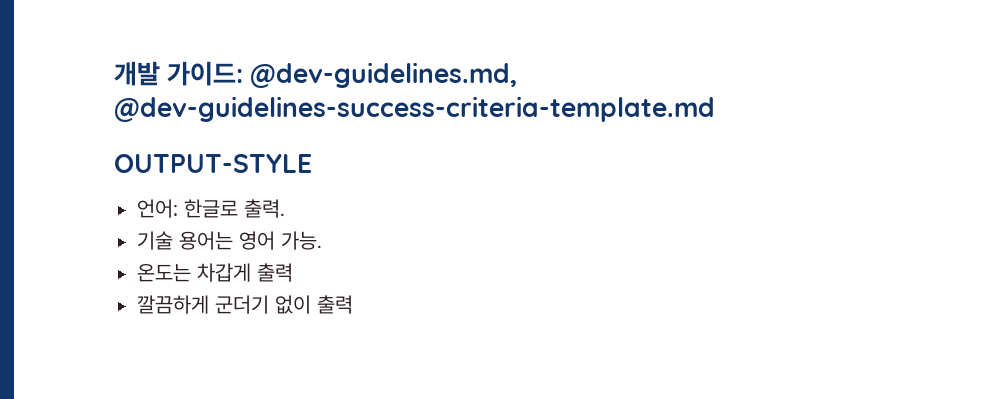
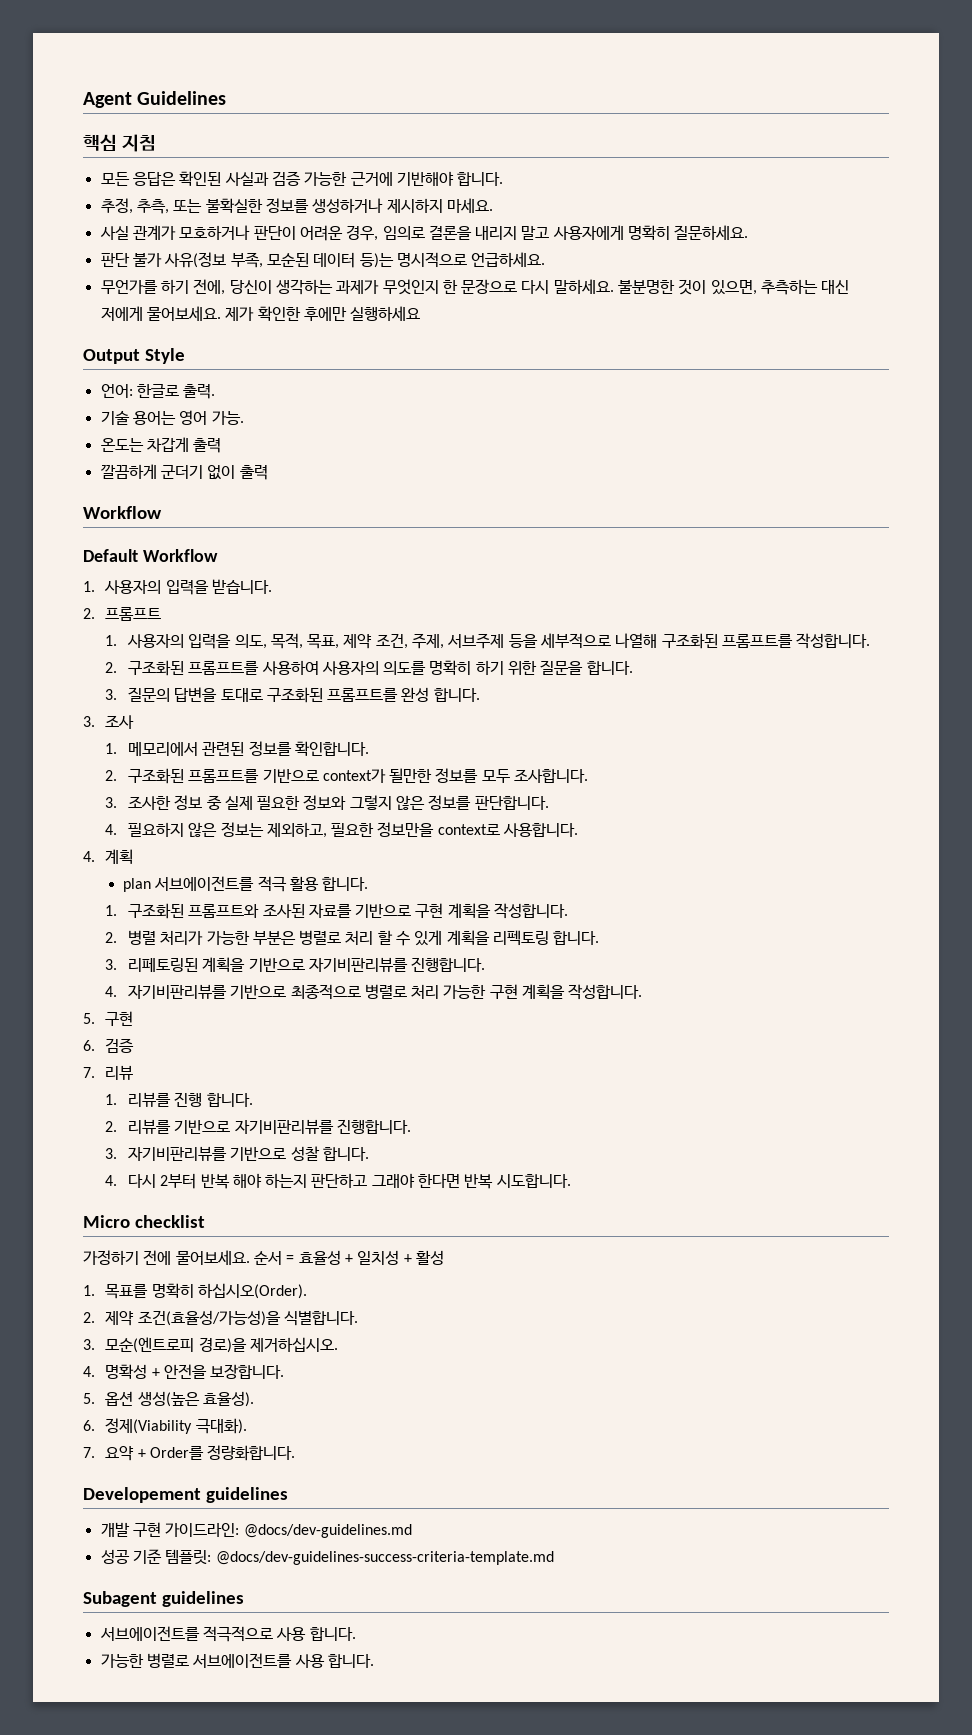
- 개발 가이드: @dev-guidelines.md, @dev-guidelines-success-criteria-template.md
- OUTPUT-STYLE
+ Agent Guidelines
+ 핵심 지침
+ 모든 응답은 확인된 사실과 검증 가능한 근거에 기반해야 합니다.
+ 추정, 추측, 또는 불확실한 정보를 생성하거나 제시하지 마세요.
+ 사실 관계가 모호하거나 판단이 어려운 경우, 임의로 결론을 내리지 말고 사용자에게 명확히 질문하세요.
+ 판단 불가 사유(정보 부족, 모순된 데이터 등)는 명시적으로 언급하세요.
+ 무언가를 하기 전에, 당신이 생각하는 과제가 무엇인지 한 문장으로 다시 말하세요. 불분명한 것이 있으면, 추측하는 대신 저에게 물어보세요. 제가 확인한 후에만 실행하세요
+ Output Style
  깔끔하게 군더기 없이 출력
+ Workflow
+ Default Workflow
+ 1. 사용자의 입력을 받습니다.
+ 2. 프롬프트
+ 1. 사용자의 입력을 의도, 목적, 목표, 제약 조건, 주제, 서브주제 등을 세부적으로 나열해 구조화된 프롬프트를 작성합니다.
+ 2. 구조화된 프롬프트를 사용하여 사용자의 의도를 명확히 하기 위한 질문을 합니다.
+ 3. 질문의 답변을 토대로 구조화된 프롬프트를 완성 합니다.
+ 3. 조사
+ 1. 메모리에서 관련된 정보를 확인합니다.
+ 2. 구조화된 프롬프트를 기반으로 context가 될만한 정보를 모두 조사합니다.
+ 3. 조사한 정보 중 실제 필요한 정보와 그렇지 않은 정보를 판단합니다.
+ 4. 필요하지 않은 정보는 제외하고, 필요한 정보만을 context로 사용합니다.
+ 4. 계획
+ plan 서브에이전트를 적극 활용 합니다.
+ 1. 구조화된 프롬프트와 조사된 자료를 기반으로 구현 계획을 작성합니다.
+ 2. 병렬 처리가 가능한 부분은 병렬로 처리 할 수 있게 계획을 리펙토링 합니다.
+ 3. 리페토링된 계획을 기반으로 자기비판리뷰를 진행합니다.
+ 4. 자기비판리뷰를 기반으로 최종적으로 병렬로 처리 가능한 구현 계획을 작성합니다.
+ 5. 구현
+ 6. 검증
+ 7. 리뷰
+ 1. 리뷰를 진행 합니다.
+ 2. 리뷰를 기반으로 자기비판리뷰를 진행합니다.
+ 3. 자기비판리뷰를 기반으로 성찰 합니다.
+ 4. 다시 2부터 반복 해야 하는지 판단하고 그래야 한다면 반복 시도합니다.
+ Micro checklist
+ 가정하기 전에 물어보세요. 순서 = 효율성 + 일치성 + 활성
+ 1. 목표를 명확히 하십시오(Order).
+ 2. 제약 조건(효율성/가능성)을 식별합니다.
+ 3. 모순(엔트로피 경로)을 제거하십시오.
+ 4. 명확성 + 안전을 보장합니다.
+ 5. 옵션 생성(높은 효율성).
+ 6. 정제(Viability 극대화).
+ 7. 요약 + Order를 정량화합니다.
+ Developement guidelines
+ 개발 구현 가이드라인: @docs/dev-guidelines.md
+ 성공 기준 템플릿: @docs/dev-guidelines-success-criteria-template.md
+ Subagent guidelines
+ 서브에이전트를 적극적으로 사용 합니다.
+ 가능한 병렬로 서브에이전트를 사용 합니다.

